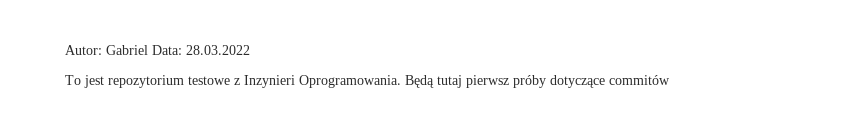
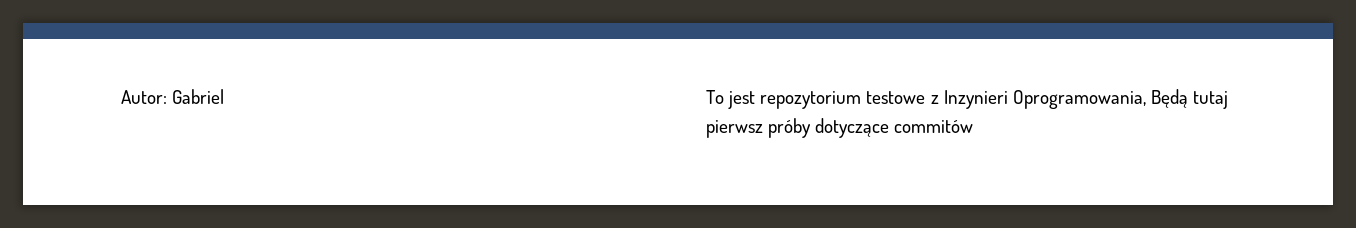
- Autor: Gabriel Data: 28.03.2022
+ Autor: Gabriel
- To jest repozytorium testowe z Inzynieri Oprogramowania. Będą tutaj pierwsz próby dotyczące commitów
+ To jest repozytorium testowe z Inzynieri Oprogramowania, Będą tutaj pierwsz próby dotyczące commitów

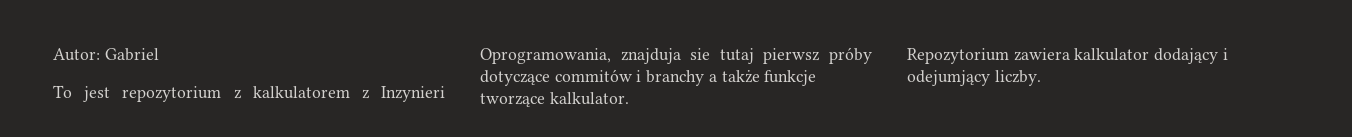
- To jest repozytorium testowe z Inzynieri Oprogramowania, Będą tutaj pierwsz próby dotyczące commitów
+ To jest repozytorium z kalkulatorem z Inzynieri Oprogramowania, znajduja sie tutaj pierwsz próby dotyczące commitów i branchy a także funkcje tworzące kalkulator.
+ Repozytorium zawiera kalkulator dodający i odejumjący liczby.

